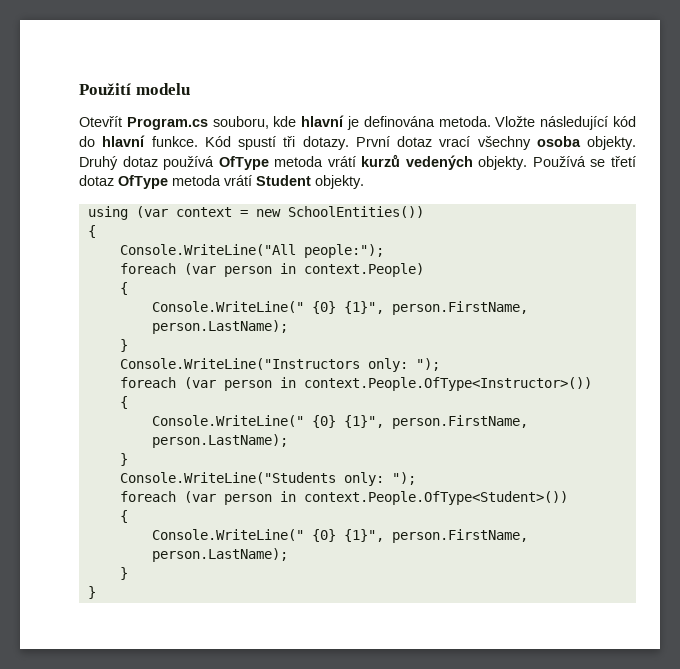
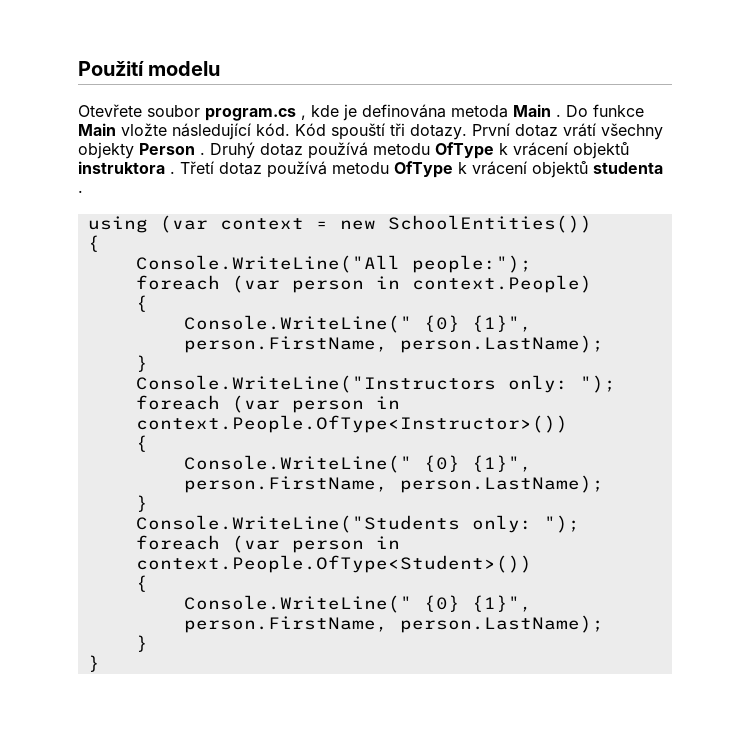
- Otevřít Program.cs souboru, kde hlavní je definována metoda. Vložte následující kód do hlavní funkce. Kód spustí tři dotazy. První dotaz vrací všechny osoba objekty. Druhý dotaz používá OfType metoda vrátí kurzů vedených objekty. Používá se třetí dotaz OfType metoda vrátí Student objekty.
+ Otevřete soubor program.cs , kde je definována metoda Main . Do funkce Main vložte následující kód. Kód spouští tři dotazy. První dotaz vrátí všechny objekty Person . Druhý dotaz používá metodu OfType k vrácení objektů instruktora . Třetí dotaz používá metodu OfType k vrácení objektů studenta .

